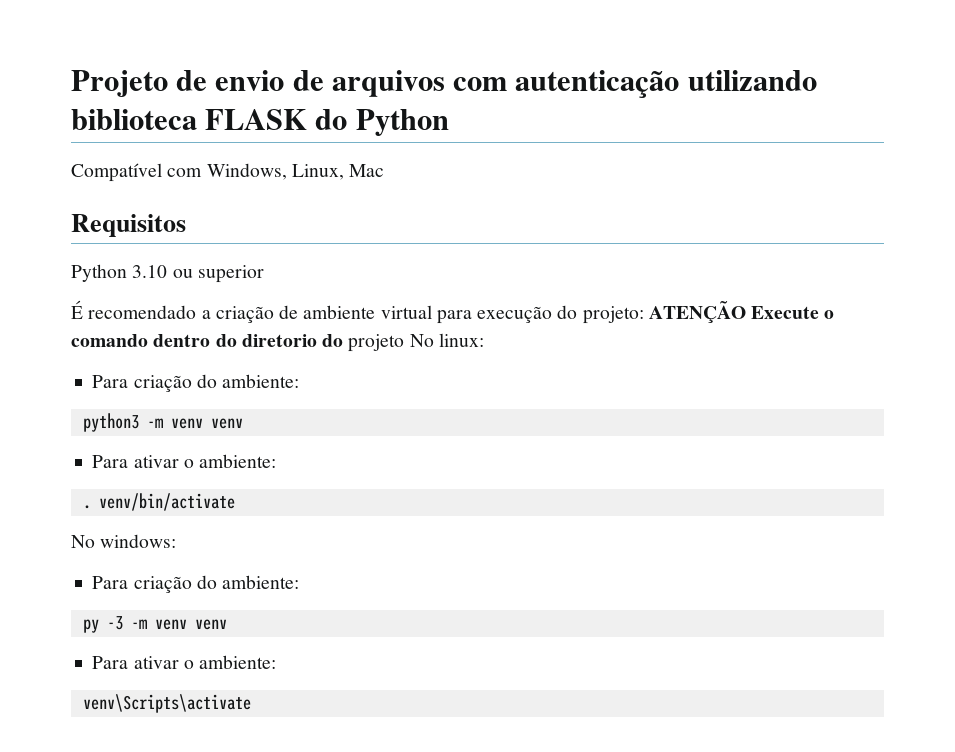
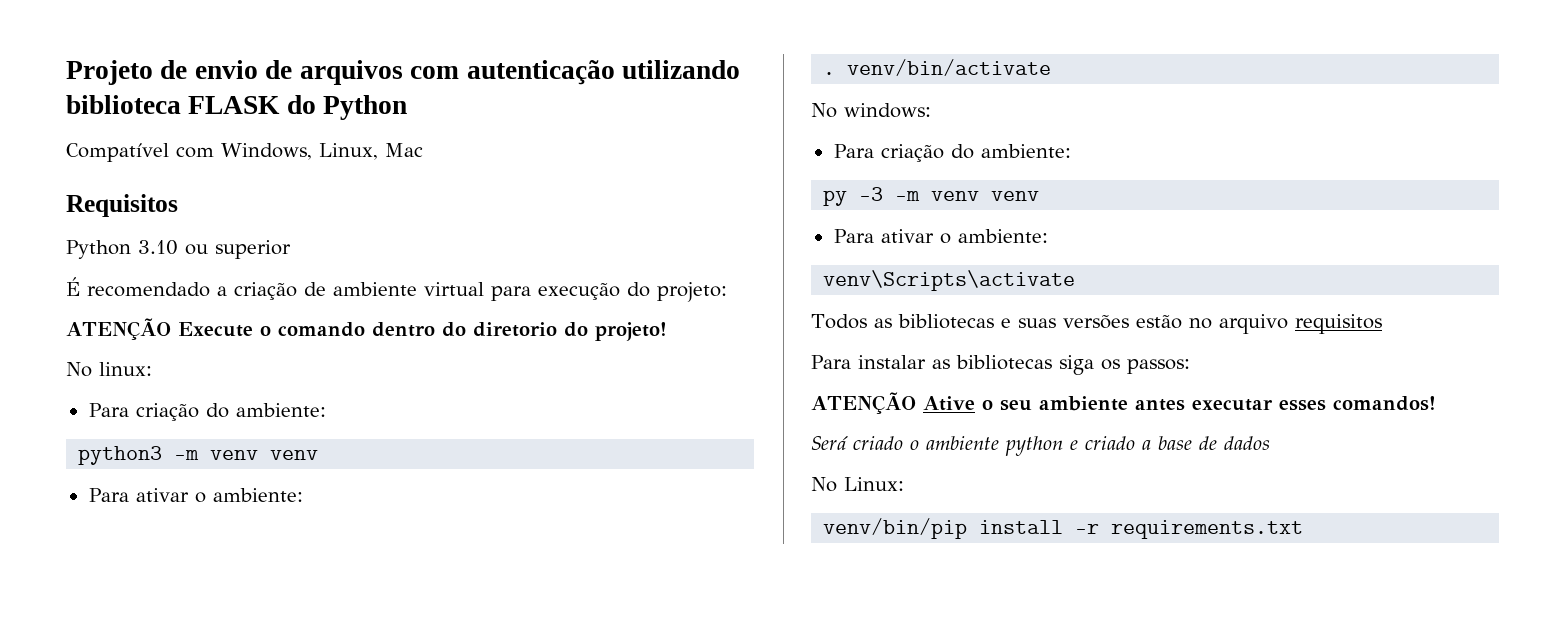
- É recomendado a criação de ambiente virtual para execução do projeto: ATENÇÃO Execute o comando dentro do diretorio do projeto No linux:
+ É recomendado a criação de ambiente virtual para execução do projeto:
+ ATENÇÃO Execute o comando dentro do diretorio do projeto!
+ No linux:
+ Todos as bibliotecas e suas versões estão no arquivo requisitos
+ Para instalar as bibliotecas siga os passos:
+ ATENÇÃO Ative o seu ambiente antes executar esses comandos!
+ Será criado o ambiente python e criado a base de dados
+ No Linux:
+ venv/bin/pip install -r requirements.txt

